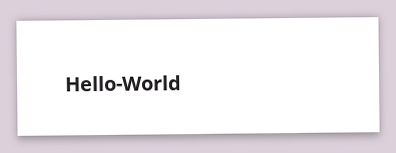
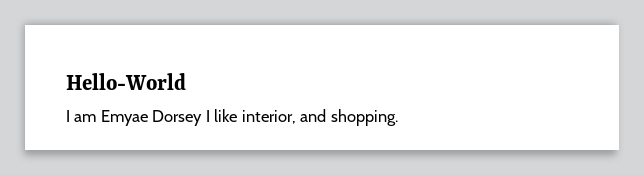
+ I am Emyae Dorsey I like interior, and shopping.

